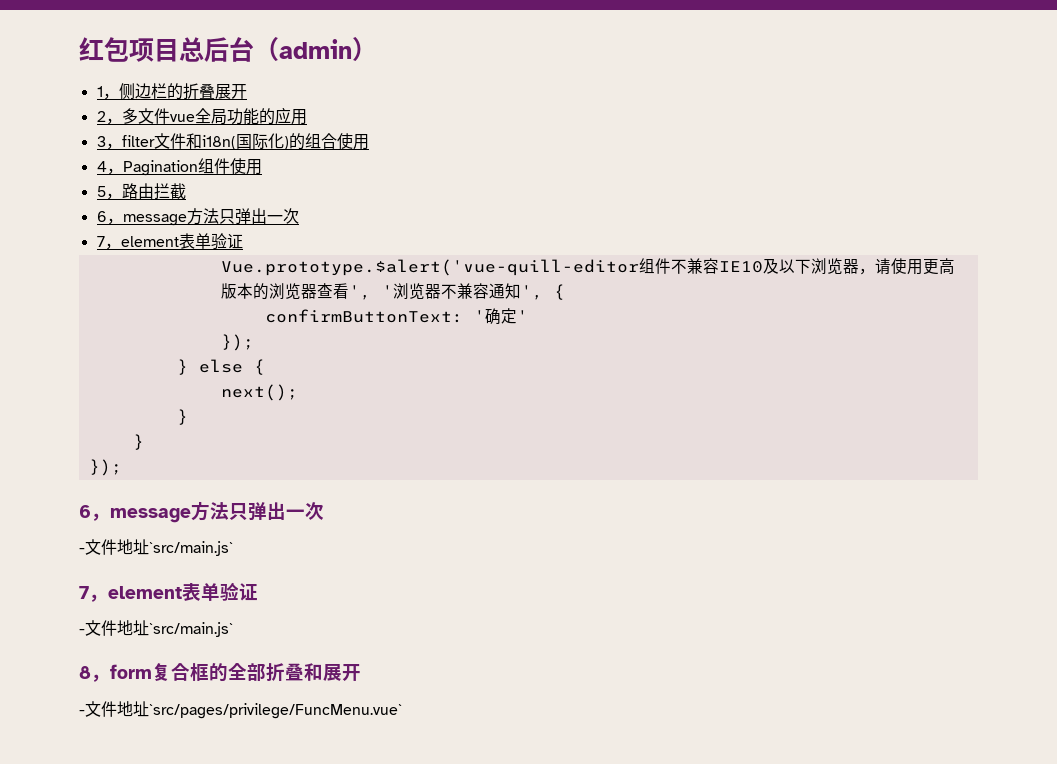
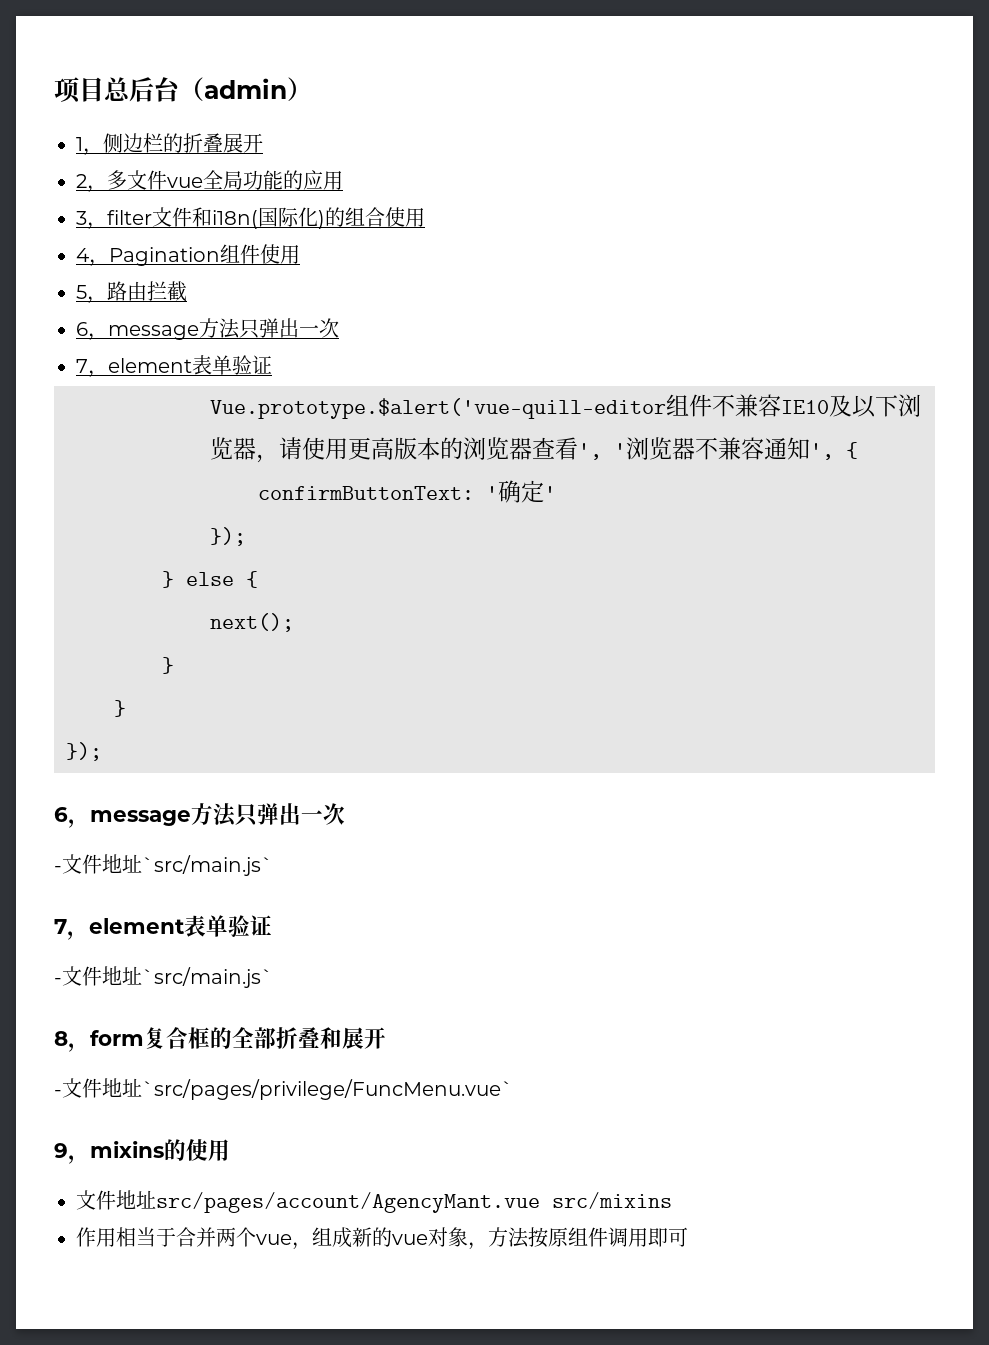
- 红包项目总后台（admin）
+ 项目总后台（admin）
+ 9，mixins的使用
+ 文件地址src/pages/account/AgencyMant.vue src/mixins
+ 作用相当于合并两个vue，组成新的vue对象，方法按原组件调用即可

